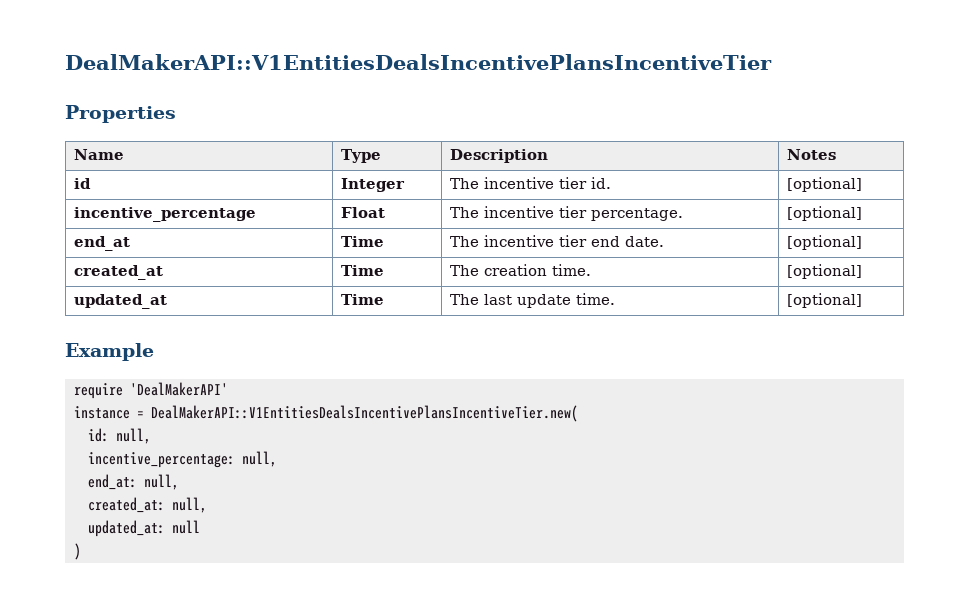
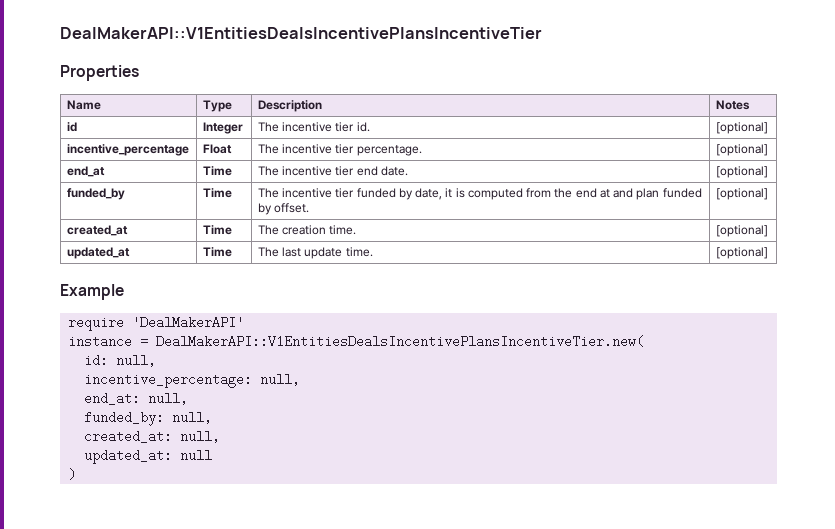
+ funded_by | Time | The incentive tier funded by date, it is computed from the end at and plan funded by offset. | [optional]
+ funded_by: null,

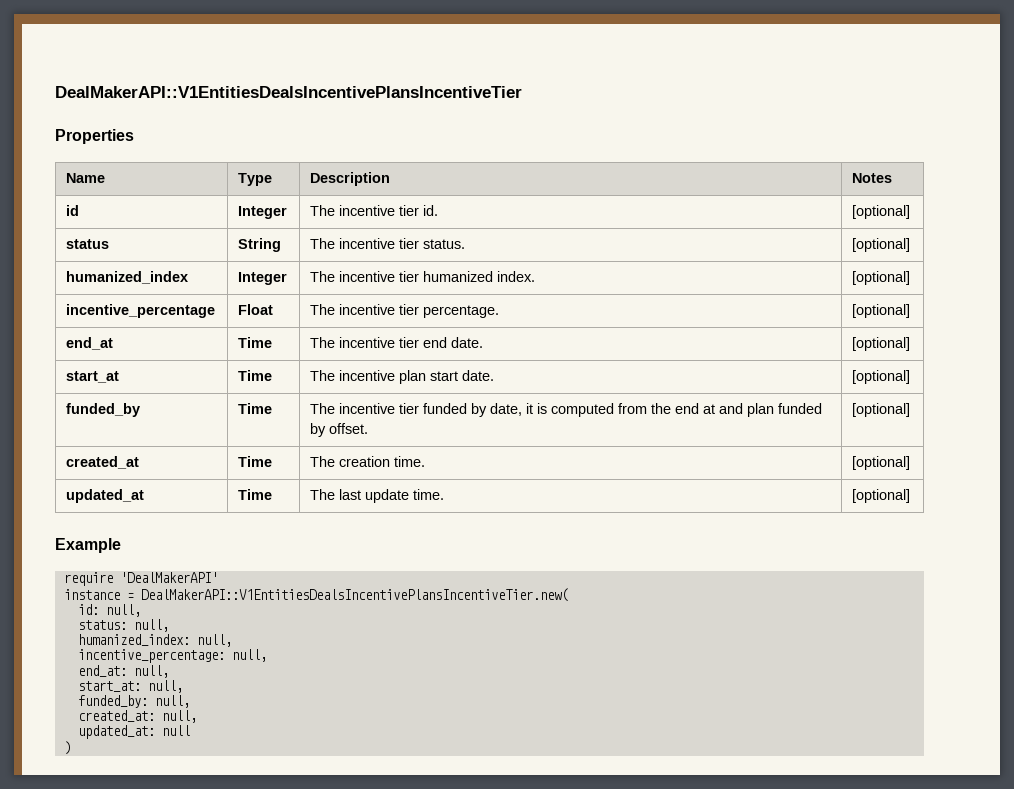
+ status | String | The incentive tier status. | [optional]
+ humanized_index | Integer | The incentive tier humanized index. | [optional]
+ start_at | Time | The incentive plan start date. | [optional]
+ status: null,
+ humanized_index: null,
+ start_at: null,

